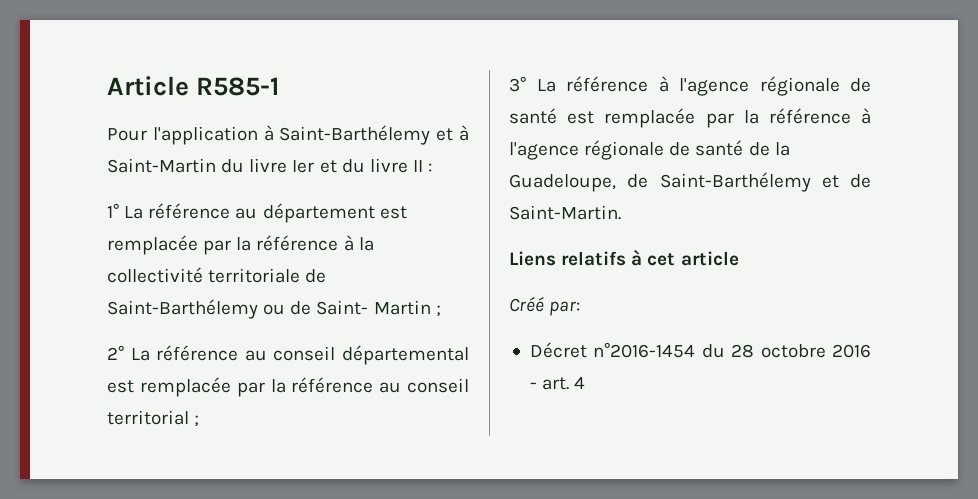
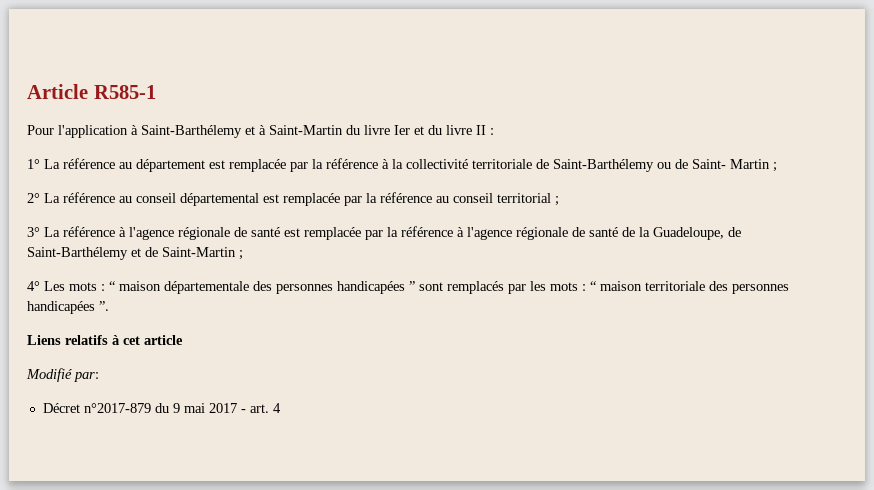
- 3° La référence à l'agence régionale de santé est remplacée par la référence à l'agence régionale de santé de la Guadeloupe, de Saint-Barthélemy et de Saint-Martin.
+ 3° La référence à l'agence régionale de santé est remplacée par la référence à l'agence régionale de santé de la Guadeloupe, de Saint-Barthélemy et de Saint-Martin ;
+ 4° Les mots : “ maison départementale des personnes handicapées ” sont remplacés par les mots : “ maison territoriale des personnes handicapées ”.
- Créé par:
+ Modifié par:
- Décret n°2016-1454 du 28 octobre 2016 - art. 4
+ Décret n°2017-879 du 9 mai 2017 - art. 4

